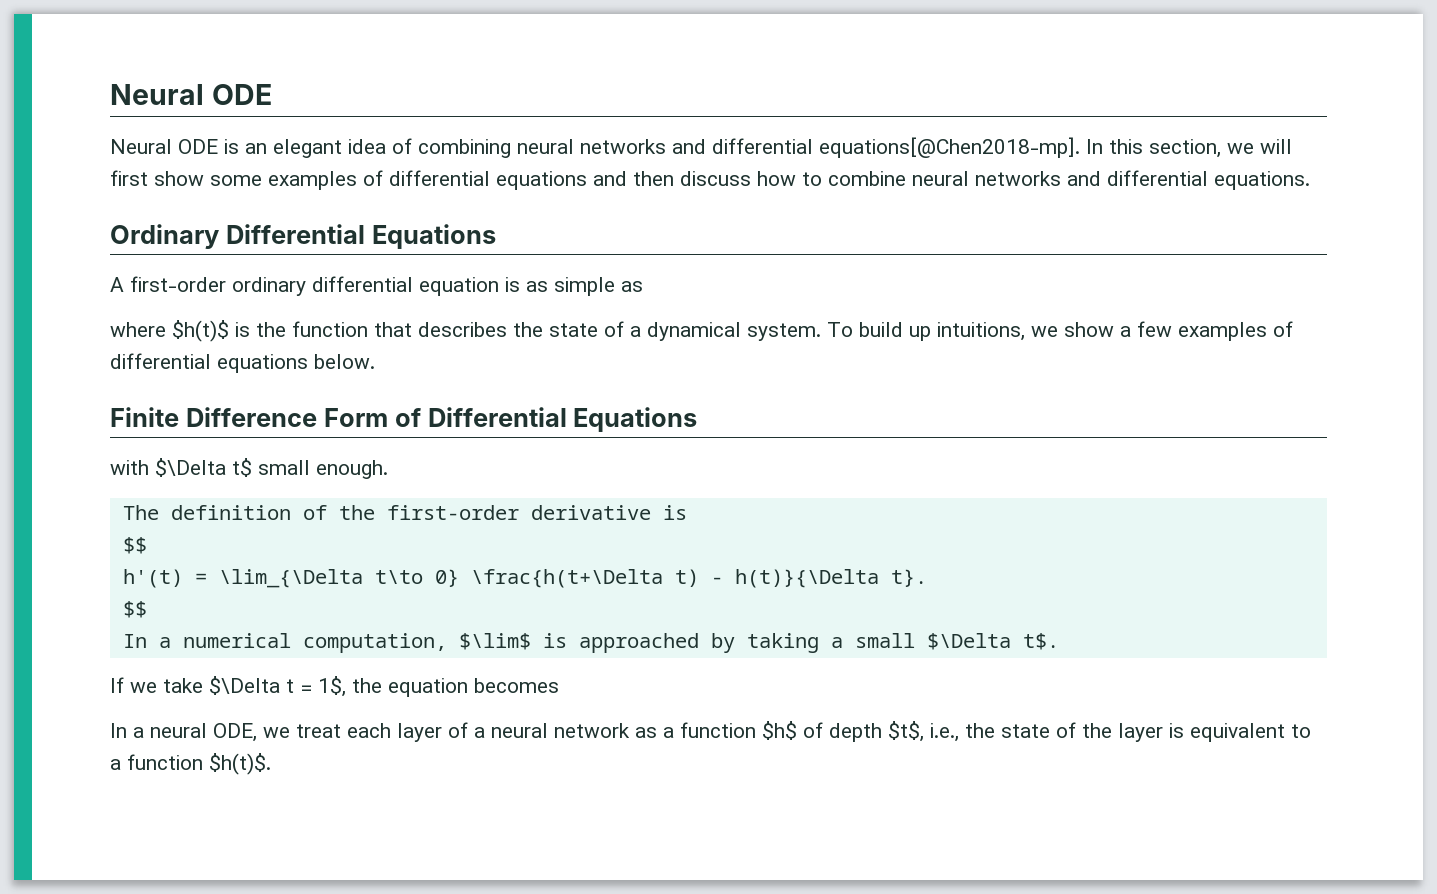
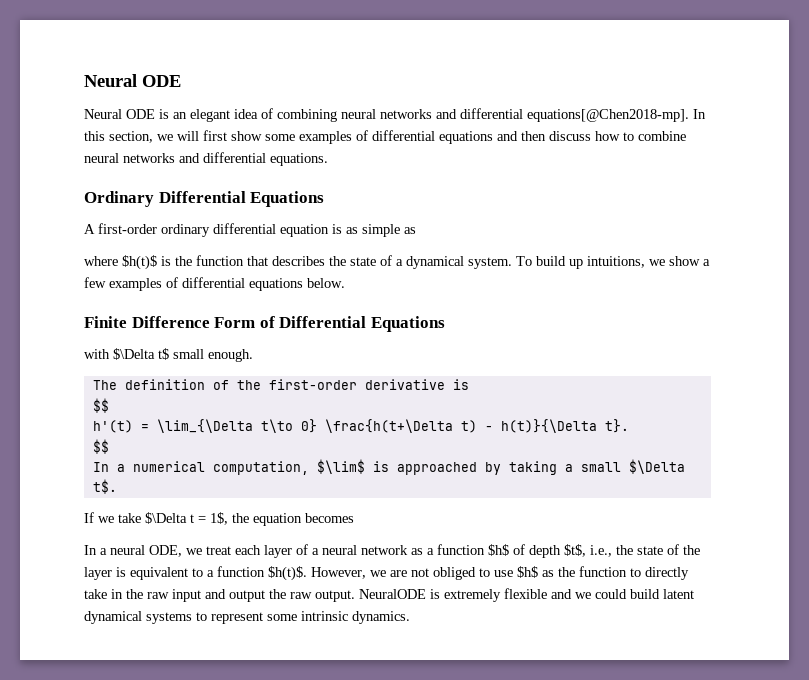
+ However, we are not obliged to use $h$ as the function to directly take in the raw input and output the raw output. NeuralODE is extremely flexible and we could build latent dynamical systems to represent some intrinsic dynamics.

